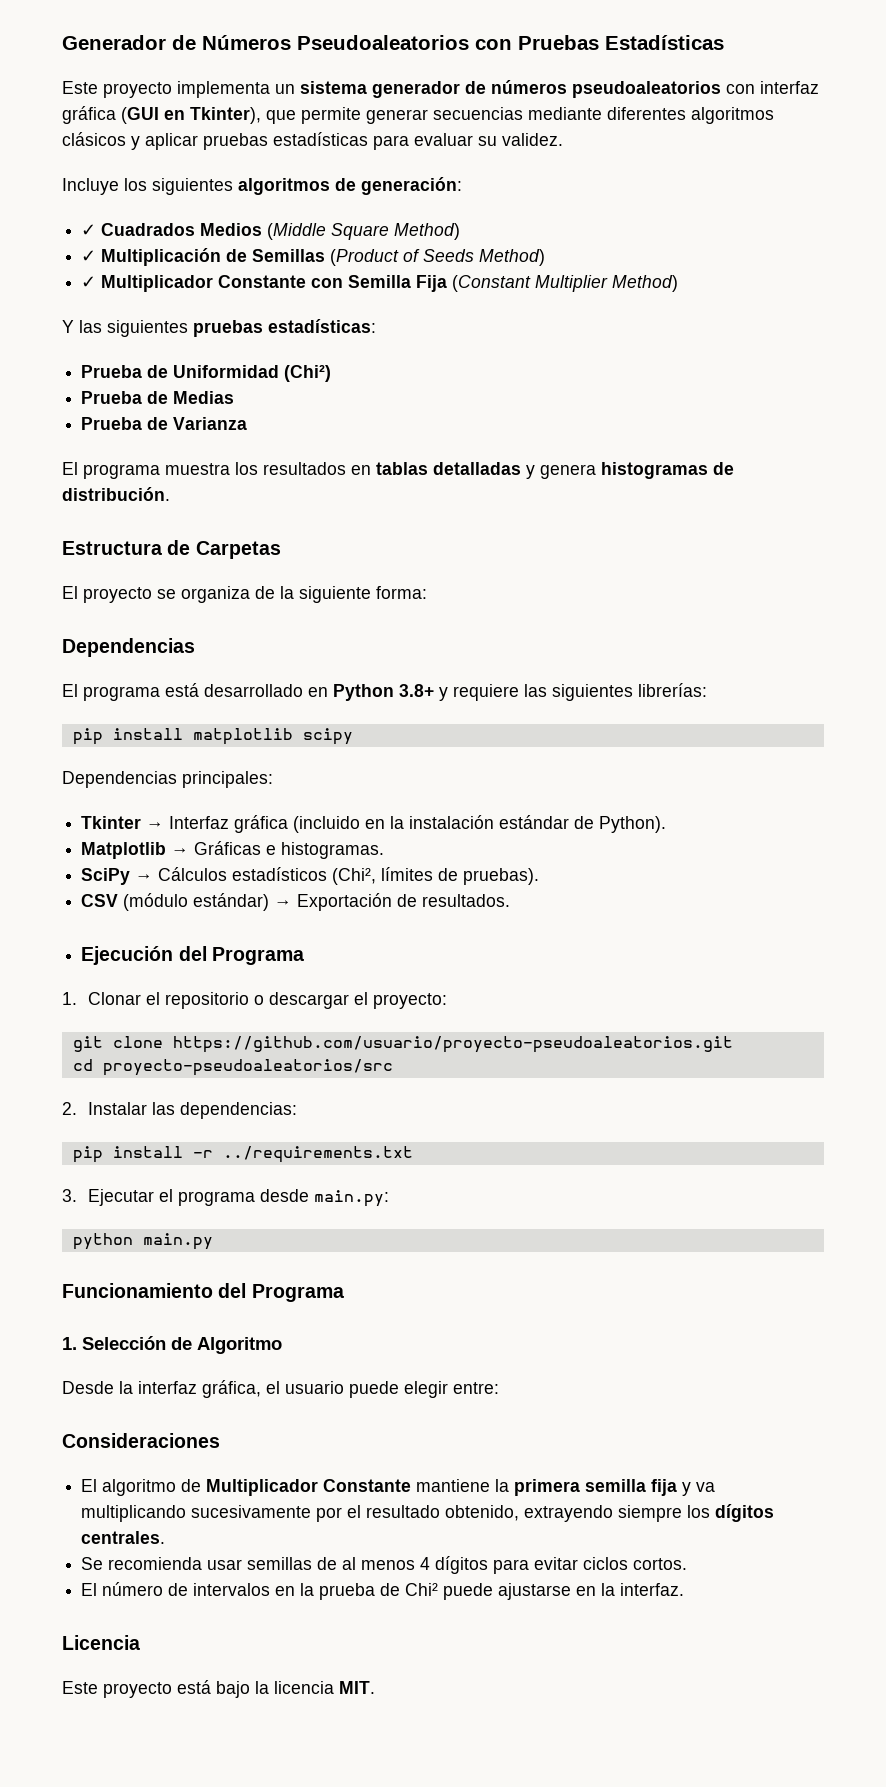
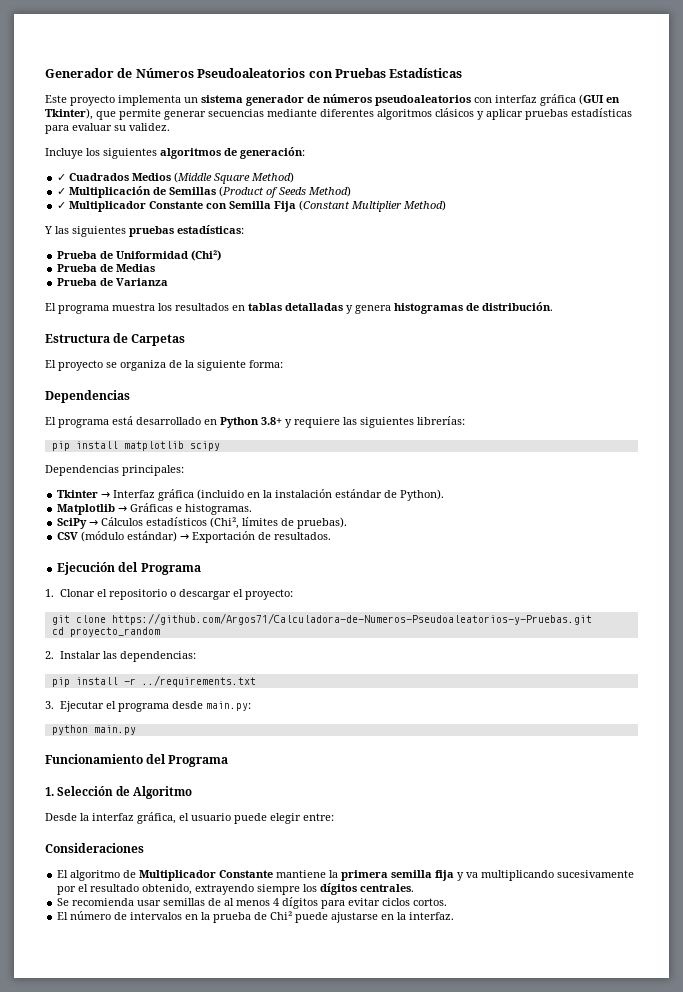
- git clone https://github.com/usuario/proyecto-pseudoaleatorios.git
+ git clone https://github.com/Argos71/Calculadora-de-Numeros-Pseudoaleatorios-y-Pruebas.git
- cd proyecto-pseudoaleatorios/src
+ cd proyecto_random
- Licencia
- Este proyecto está bajo la licencia MIT.

